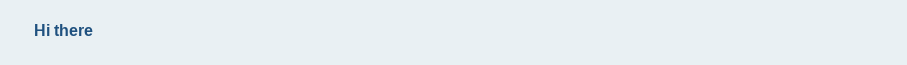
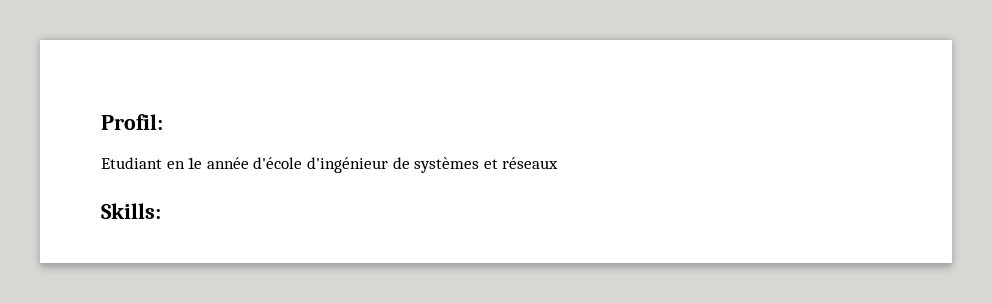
- Hi there
+ Profil:
+ Etudiant en 1e année d'école d'ingénieur de systèmes et réseaux
+ Skills:

